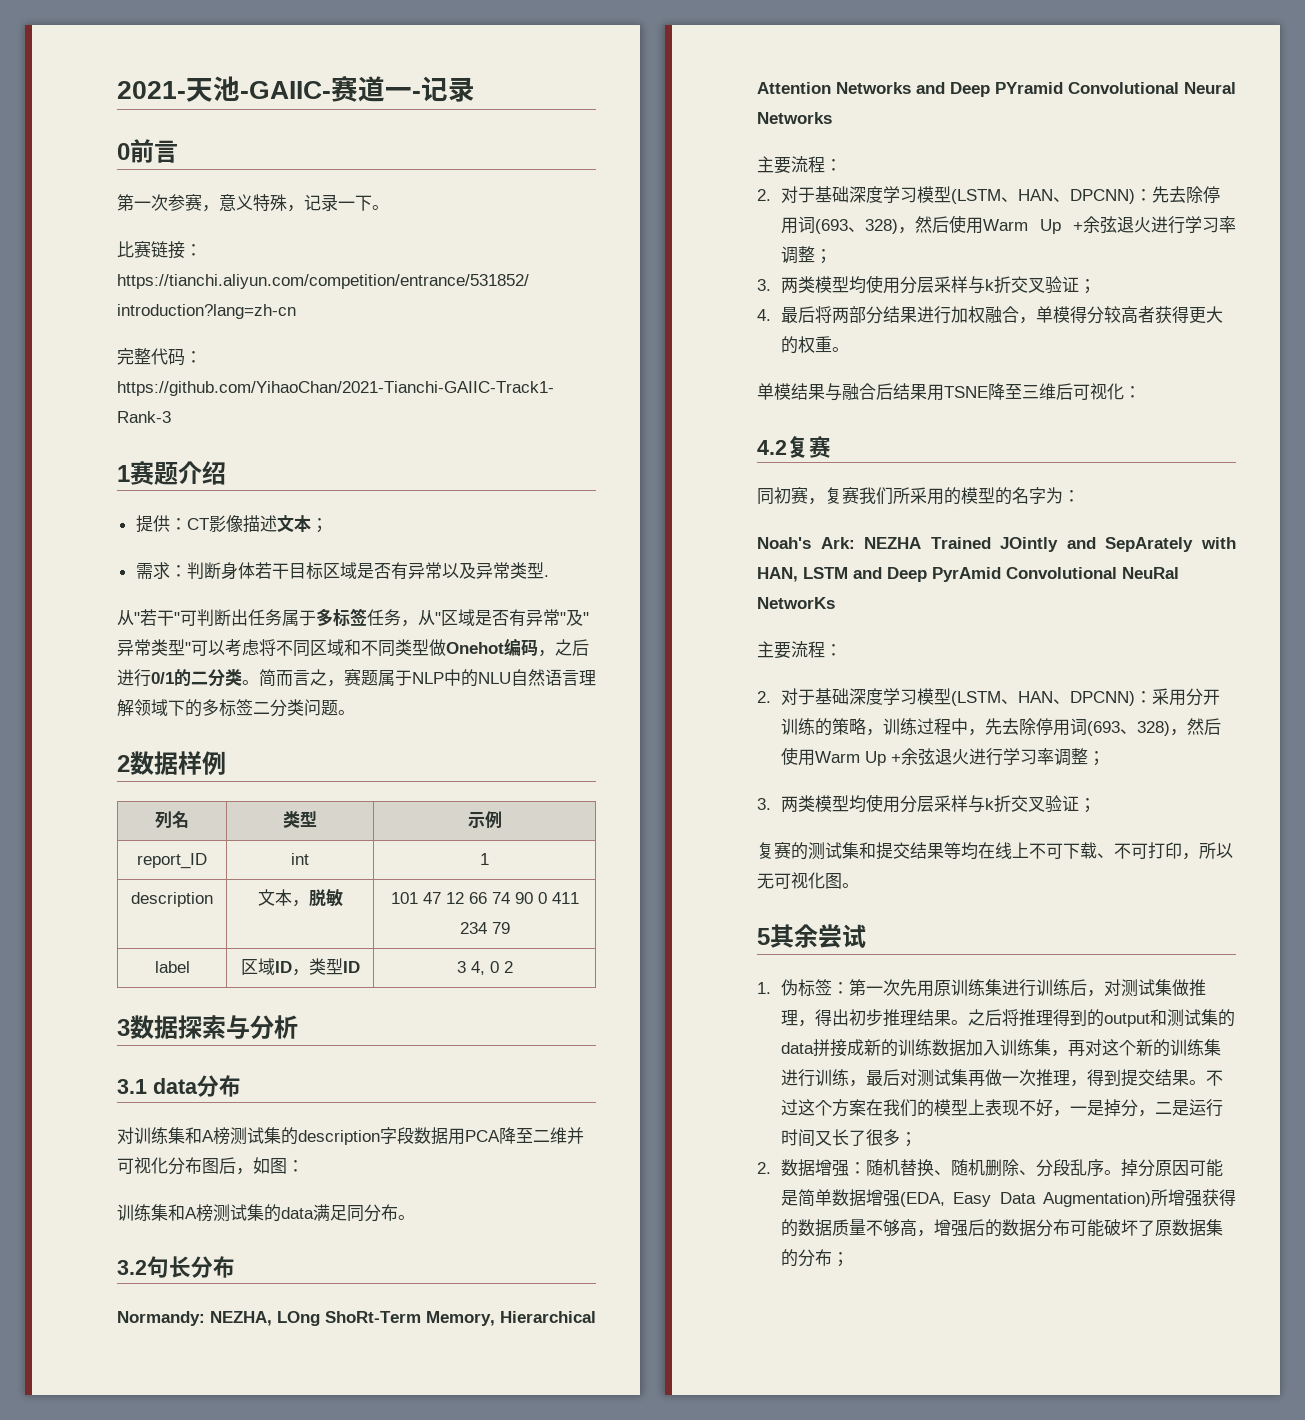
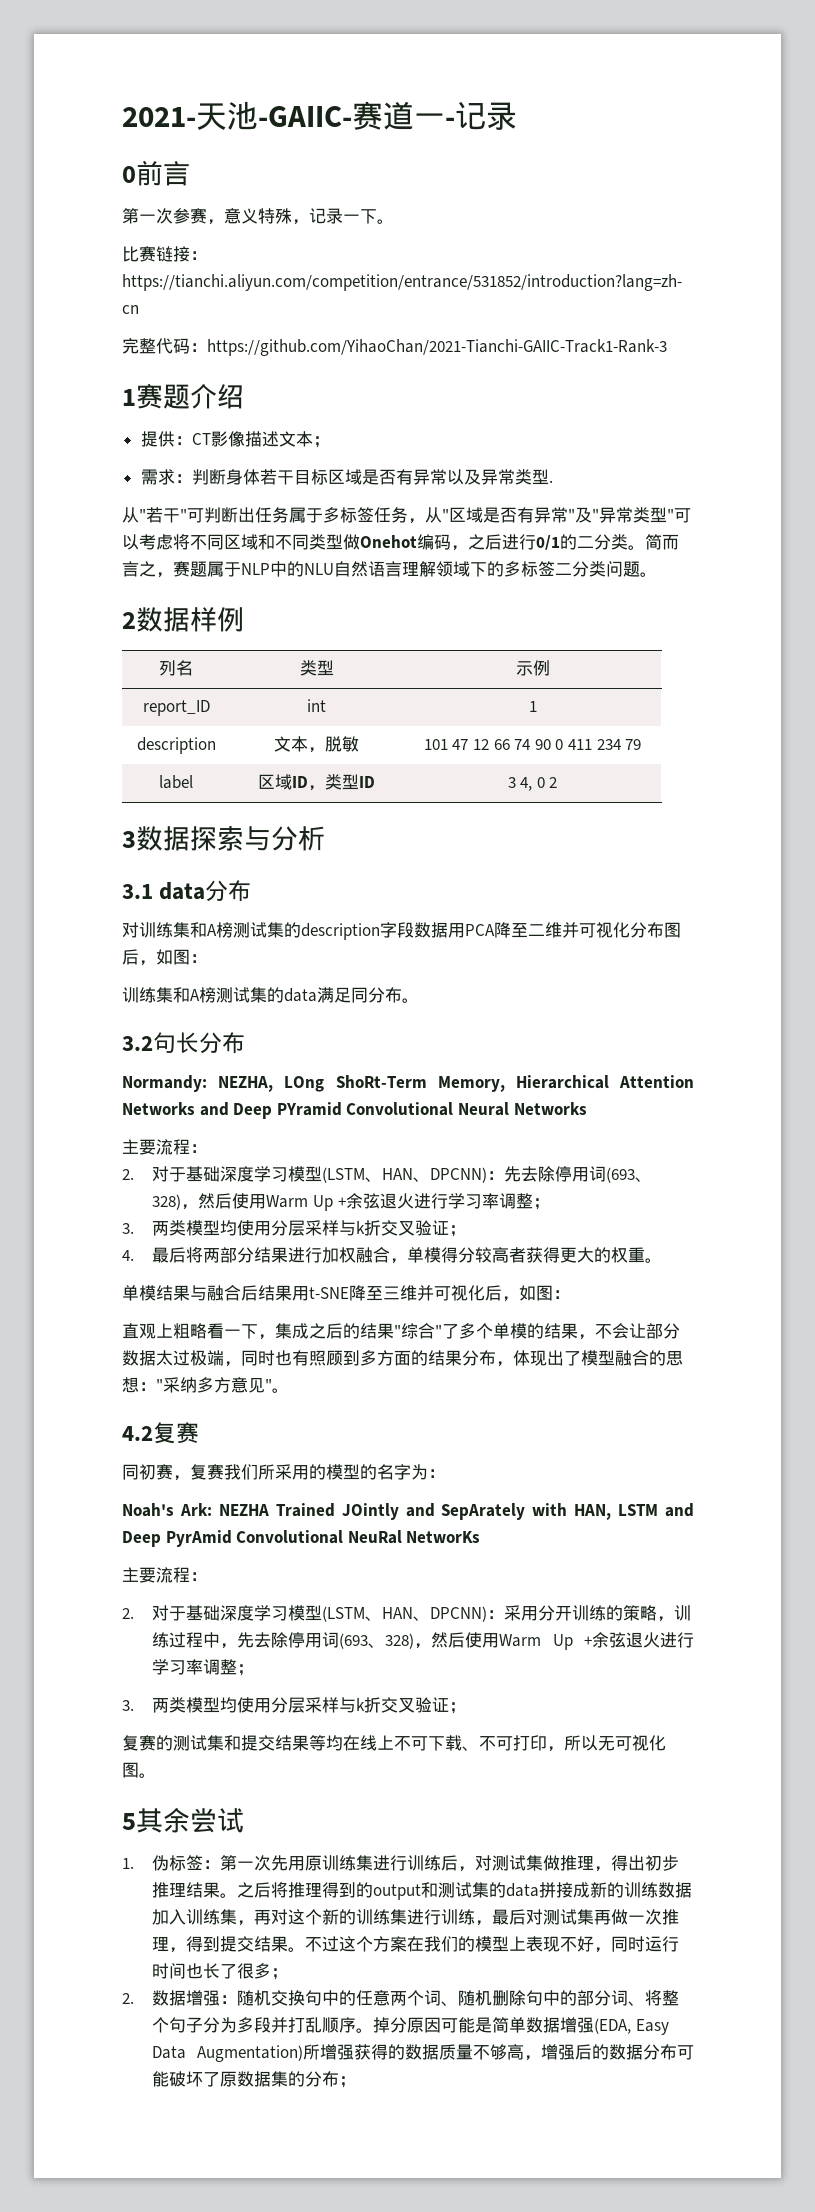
- 单模结果与融合后结果用TSNE降至三维后可视化：
+ 单模结果与融合后结果用t-SNE降至三维并可视化后，如图：
+ 直观上粗略看一下，集成之后的结果"综合"了多个单模的结果，不会让部分数据太过极端，同时也有照顾到多方面的结果分布，体现出了模型融合的思想："采纳多方意见"。
- 不过这个方案在我们的模型上表现不好，一是掉分，二是运行时间又长了很多；
+ 不过这个方案在我们的模型上表现不好，同时运行时间也长了很多；
- 2.数据增强：随机替换、随机删除、分段乱序。
+ 2.数据增强：随机交换句中的任意两个词、随机删除句中的部分词、将整个句子分为多段并打乱顺序。

